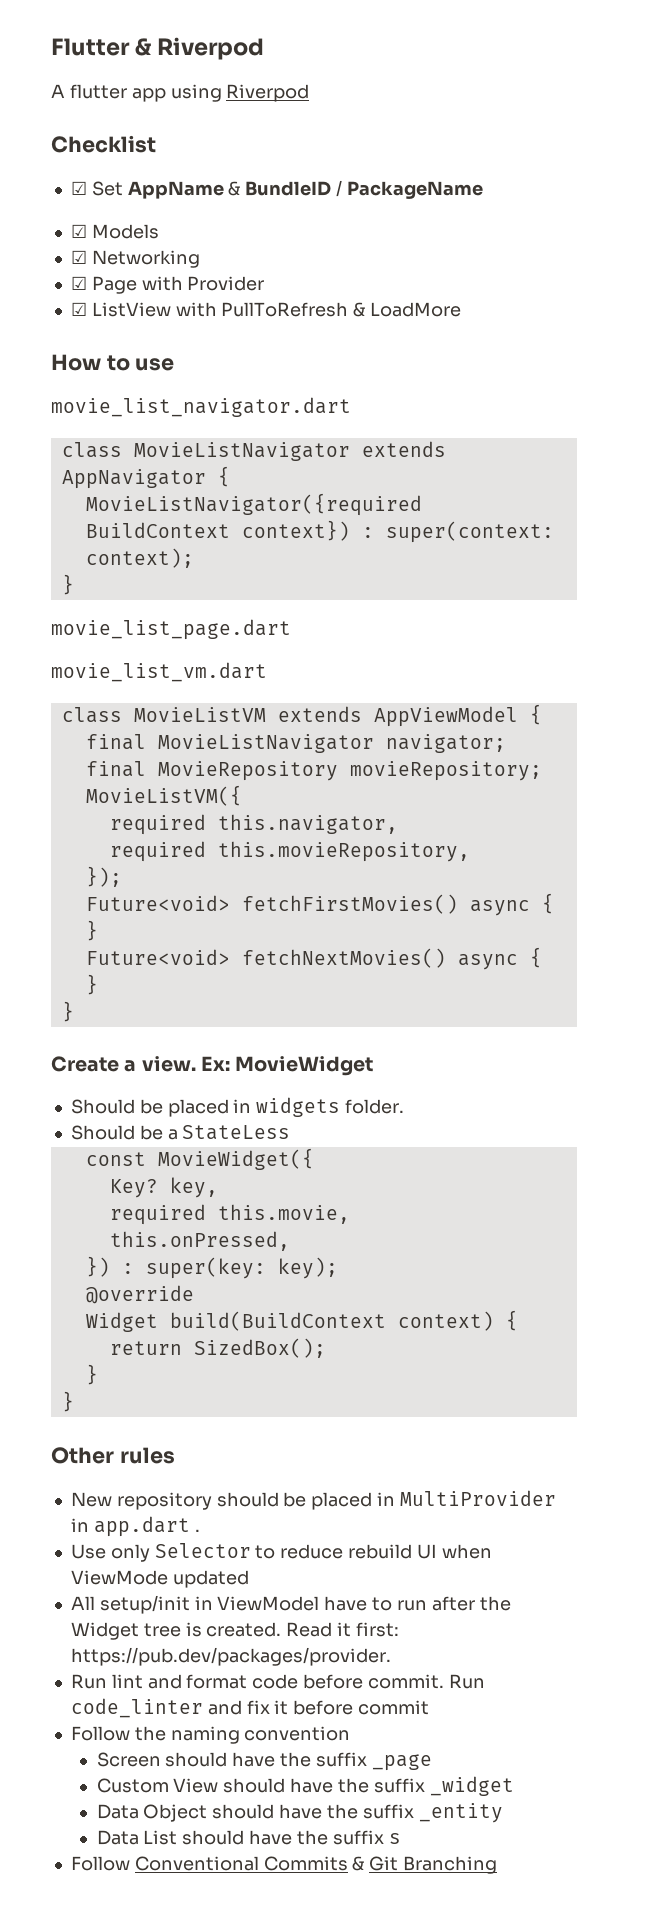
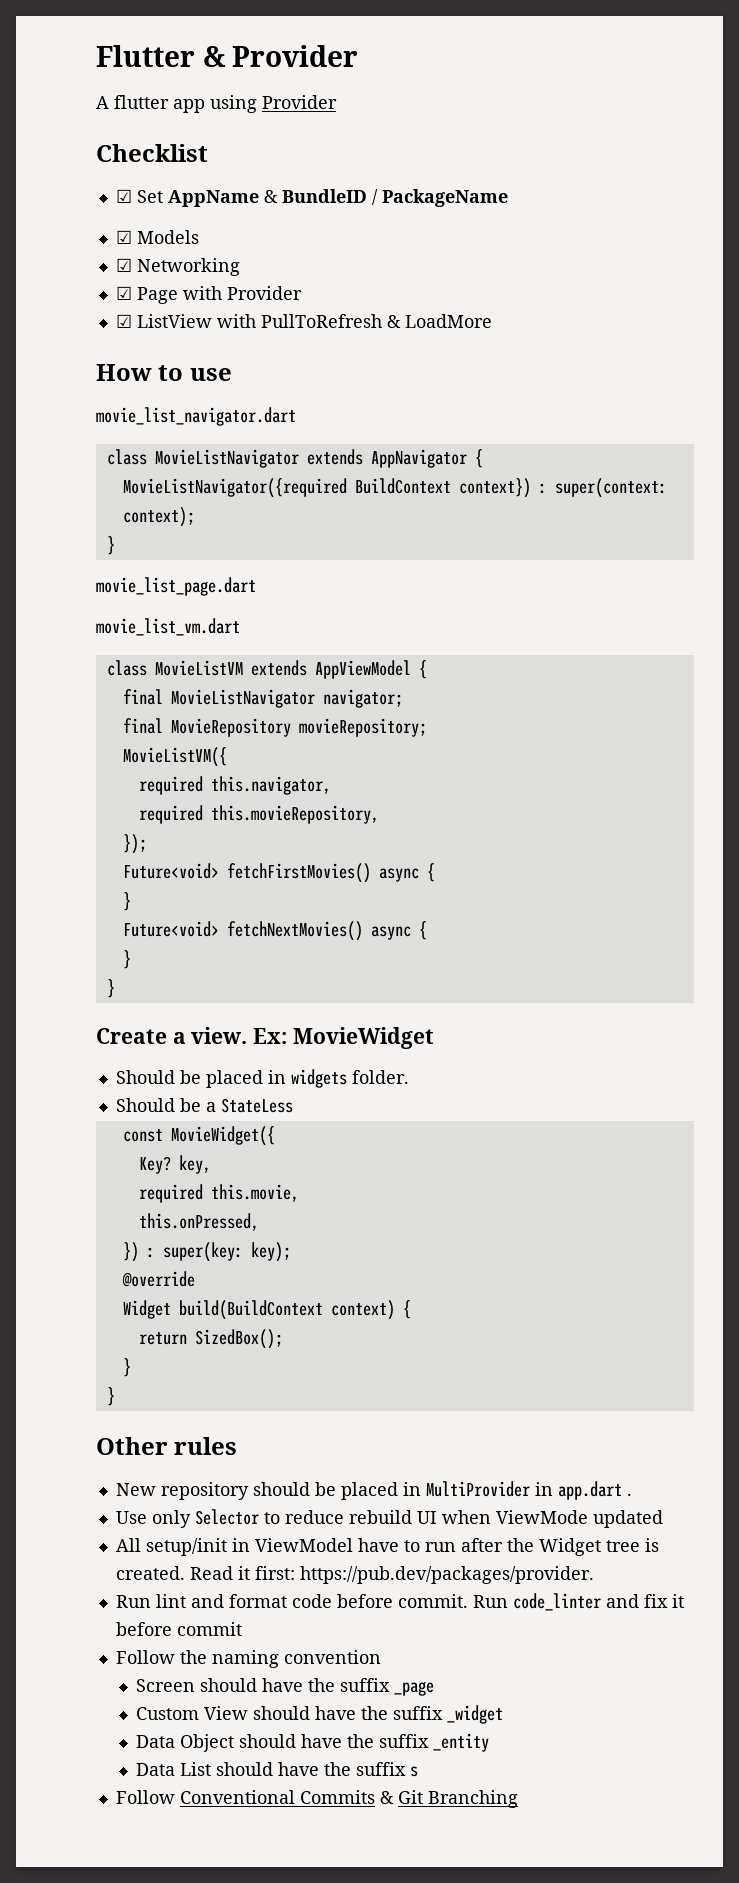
- Flutter & Riverpod
+ Flutter & Provider
- A flutter app using Riverpod
+ A flutter app using Provider

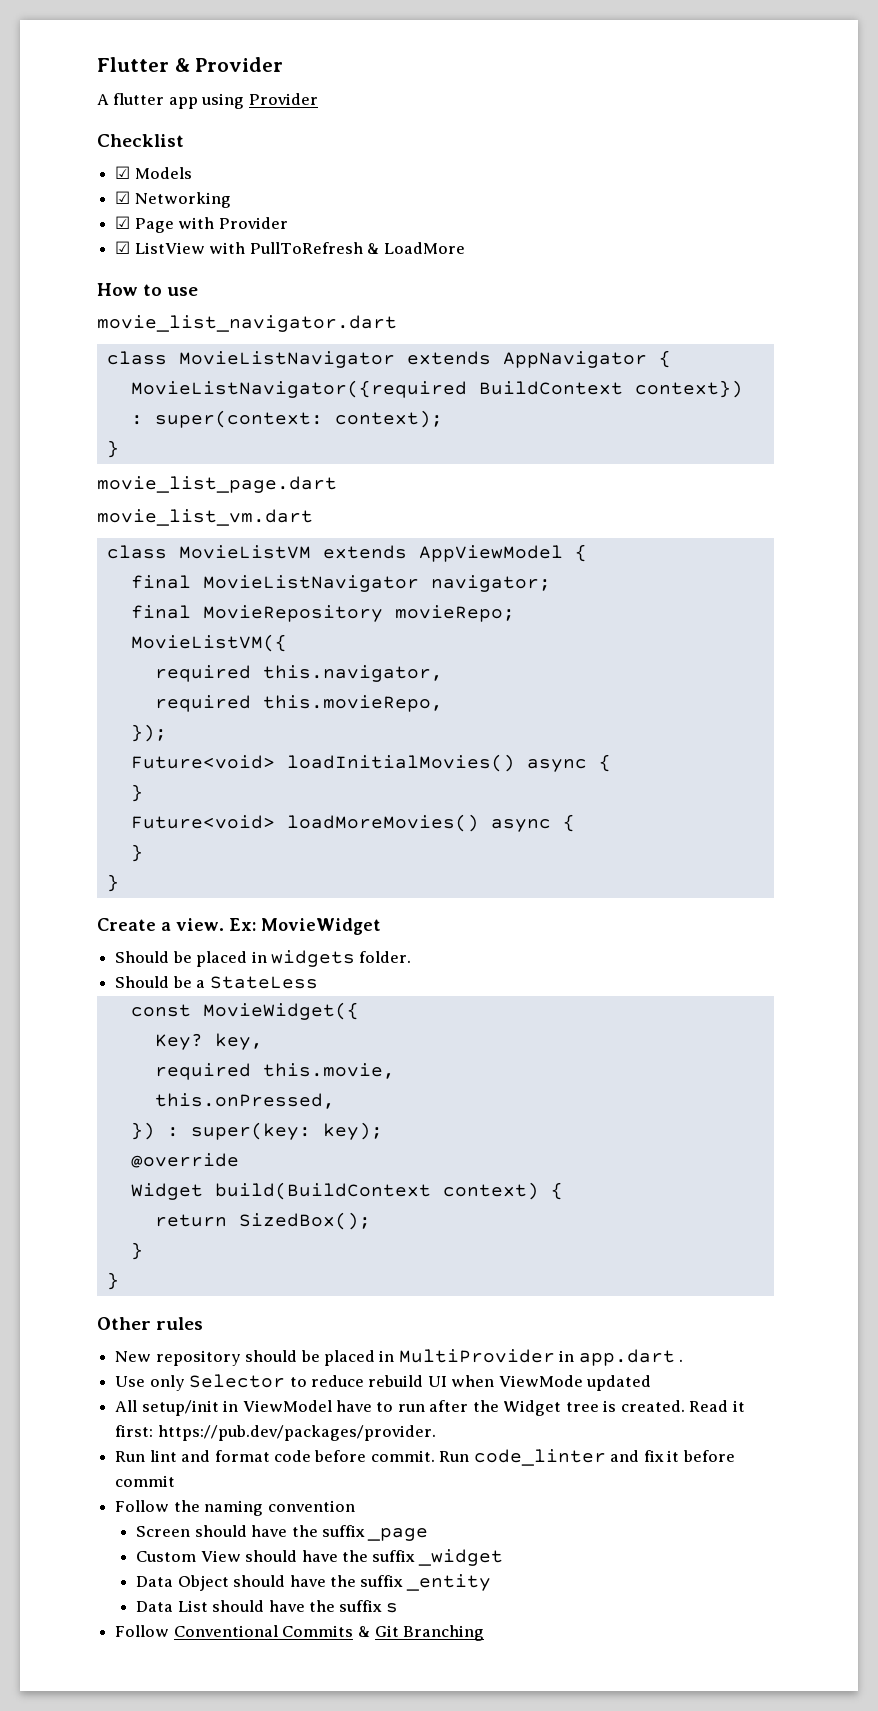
- ☑ Set AppName & BundleID / PackageName
- final MovieRepository movieRepository;
+ final MovieRepository movieRepo;
- required this.movieRepository,
+ required this.movieRepo,
- Future<void> fetchFirstMovies() async {
+ Future<void> loadInitialMovies() async {
- Future<void> fetchNextMovies() async {
+ Future<void> loadMoreMovies() async {

